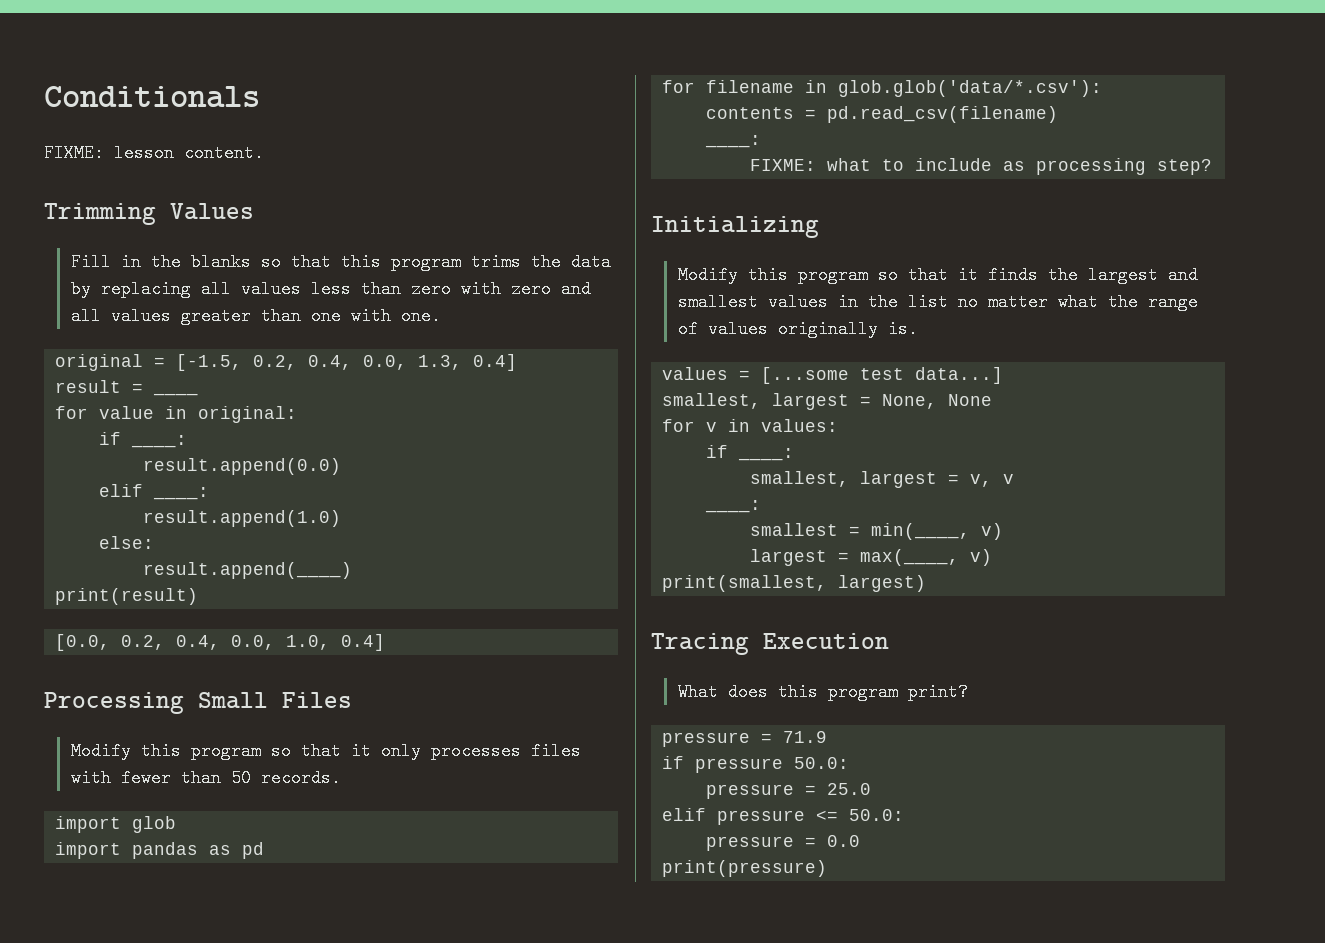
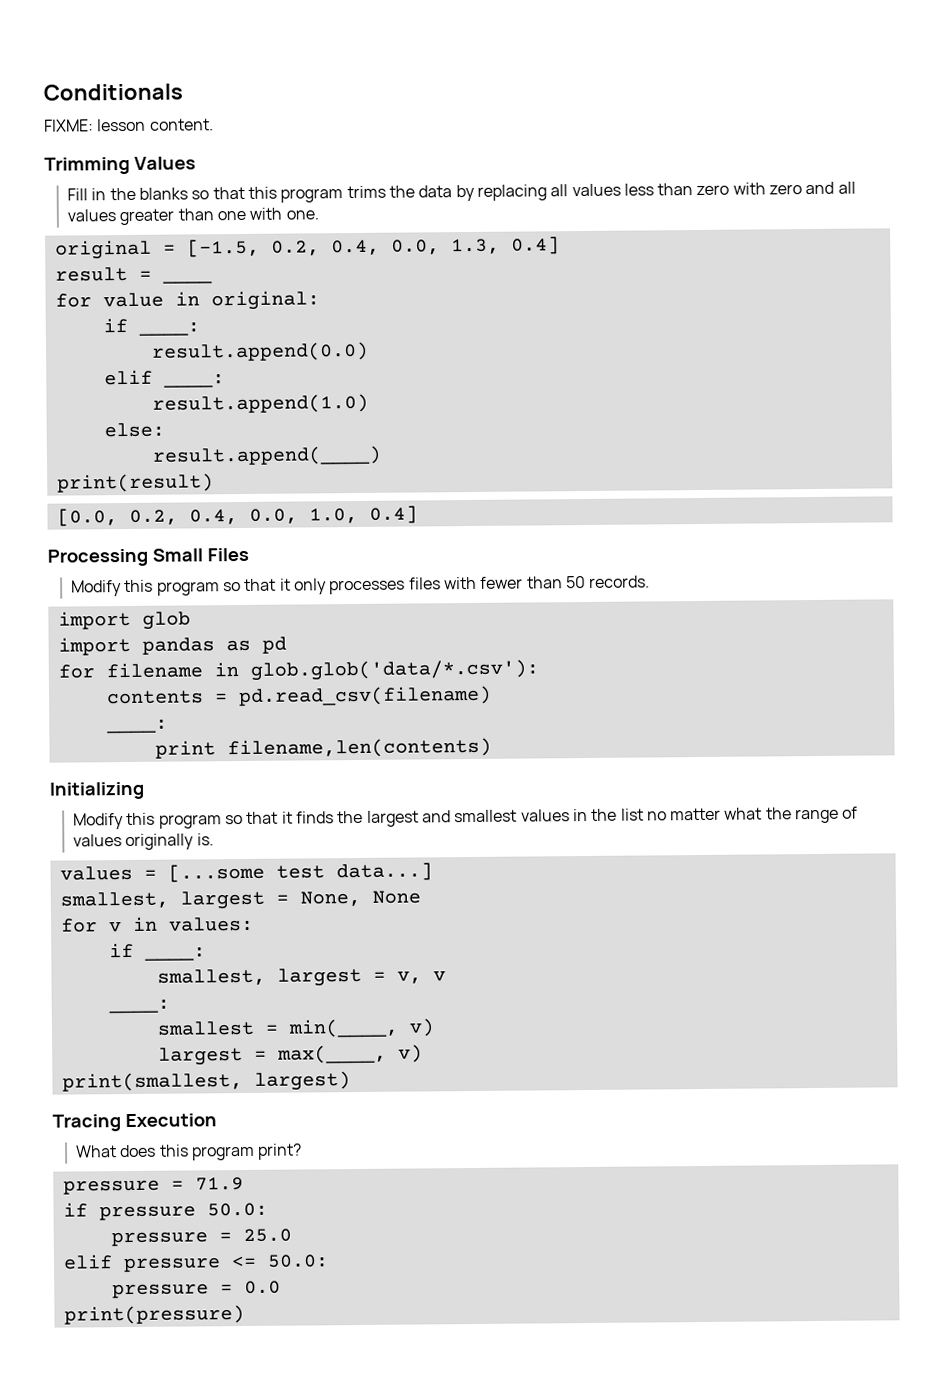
- FIXME: what to include as processing step?
+ print filename,len(contents)

